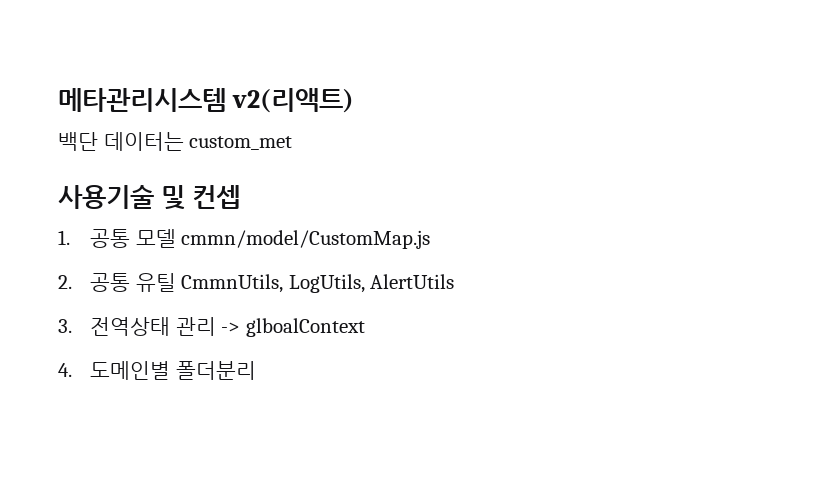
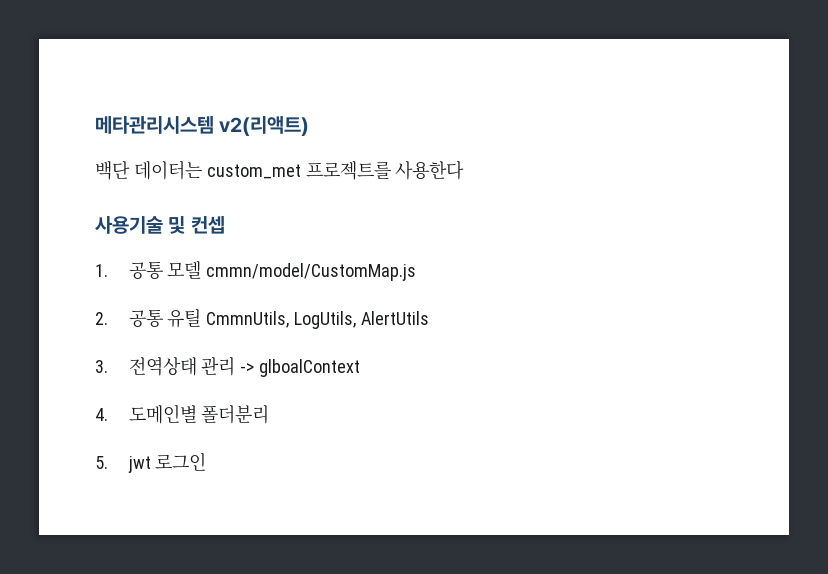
- 백단 데이터는 custom_met
+ 백단 데이터는 custom_met 프로젝트를 사용한다
+ 5. jwt 로그인

